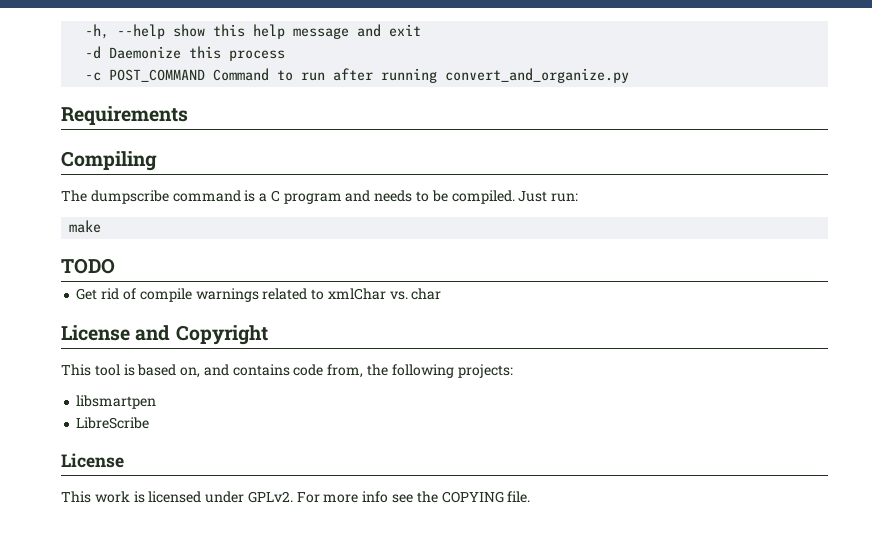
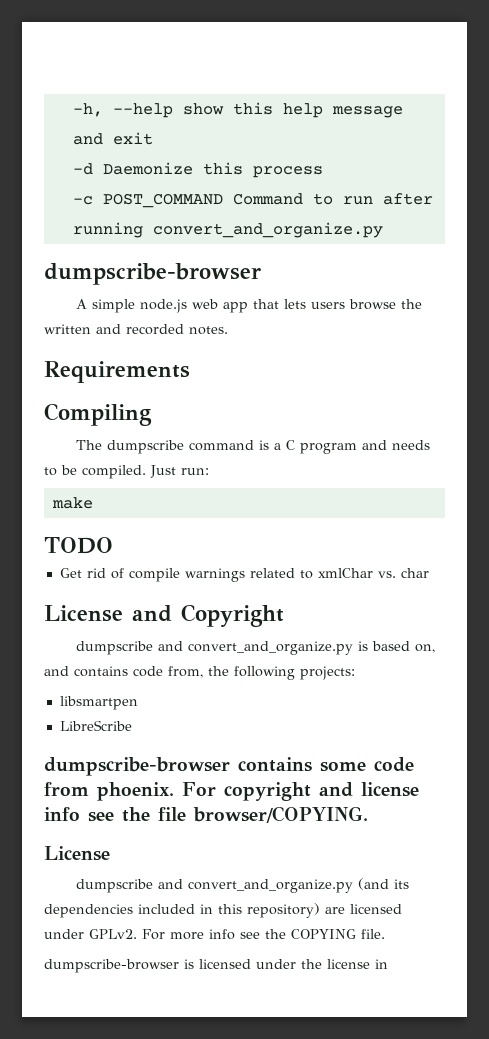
  -c POST_COMMAND Command to run after running convert_and_organize.py
+ dumpscribe-browser
+ A simple node.js web app that lets users browse the written and recorded notes.
- This tool is based on, and contains code from, the following projects:
+ dumpscribe and convert_and_organize.py is based on, and contains code from, the following projects:
  LibreScribe
+ dumpscribe-browser contains some code from phoenix. For copyright and license info see the file browser/COPYING.
  License
- This work is licensed under GPLv2.
+ dumpscribe and convert_and_organize.py (and its dependencies included in this repository) are licensed under GPLv2.
+ dumpscribe-browser is licensed under the license in

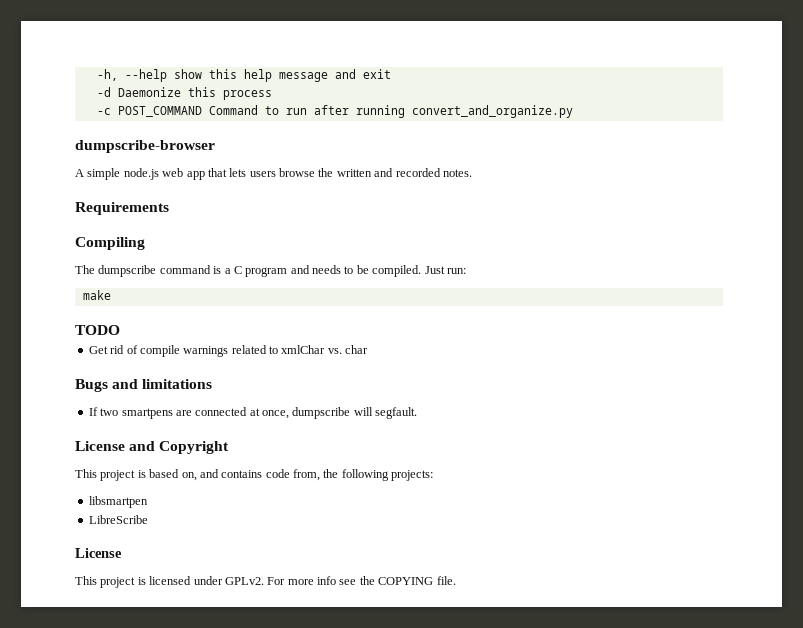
+ Bugs and limitations
+ If two smartpens are connected at once, dumpscribe will segfault.
- dumpscribe and convert_and_organize.py is based on, and contains code from, the following projects:
+ This project is based on, and contains code from, the following projects:
  LibreScribe
- dumpscribe-browser contains some code from phoenix. For copyright and license info see the file browser/COPYING.
  License
- dumpscribe and convert_and_organize.py (and its dependencies included in this repository) are licensed under GPLv2.
+ This project is licensed under GPLv2.
- dumpscribe-browser is licensed under the license in

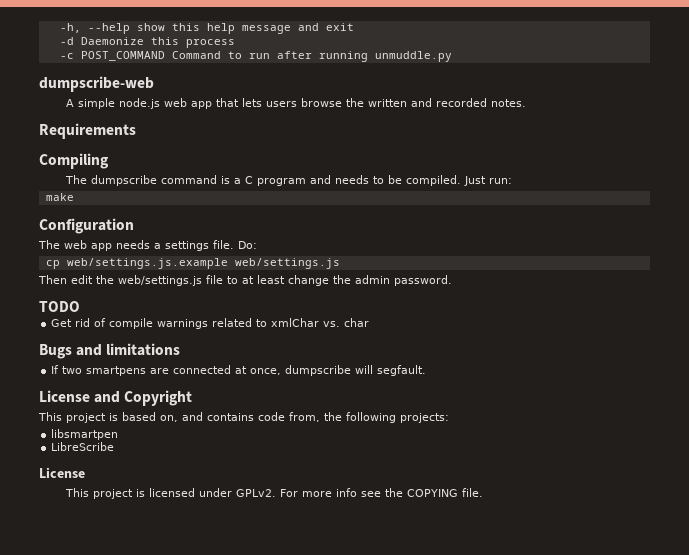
- -c POST_COMMAND Command to run after running convert_and_organize.py
- dumpscribe-browser
+ -c POST_COMMAND Command to run after running unmuddle.py
+ dumpscribe-web
+ Configuration
+ The web app needs a settings file. Do:
+ cp web/settings.js.example web/settings.js
+ Then edit the web/settings.js file to at least change the admin password.

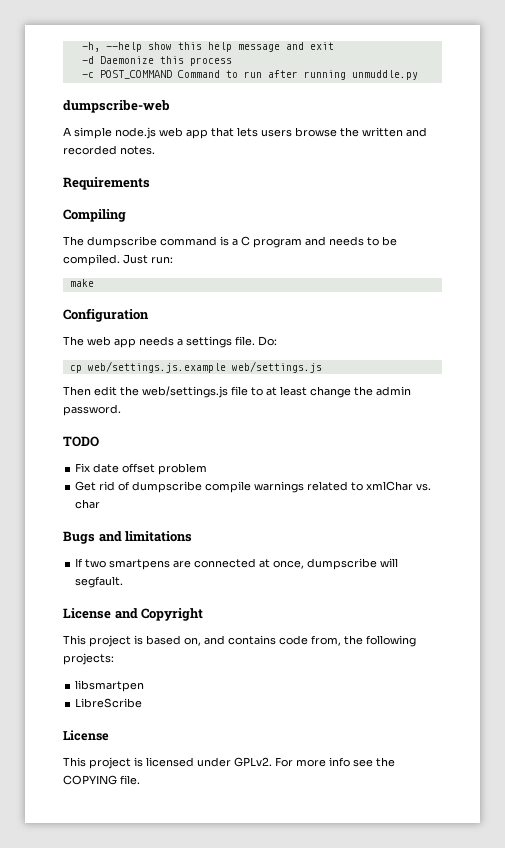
+ Fix date offset problem
- Get rid of compile warnings related to xmlChar vs. char
+ Get rid of dumpscribe compile warnings related to xmlChar vs. char

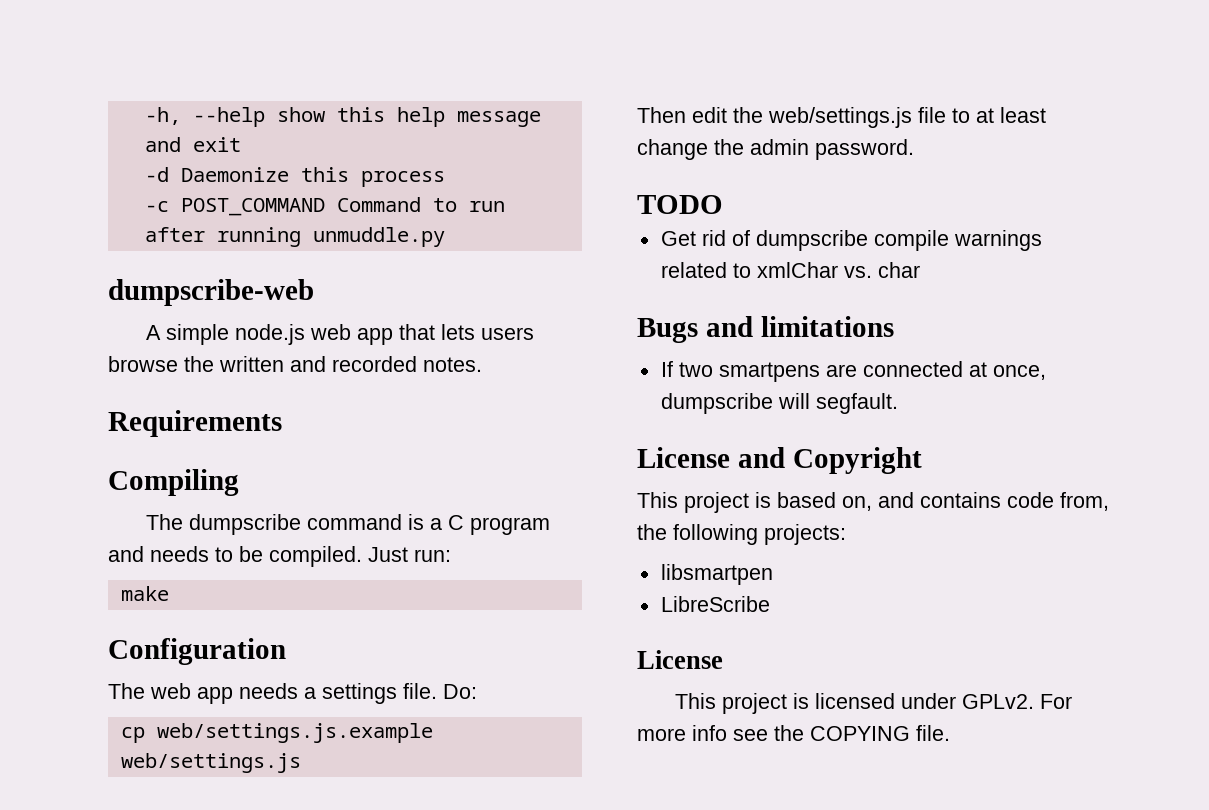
- Fix date offset problem

